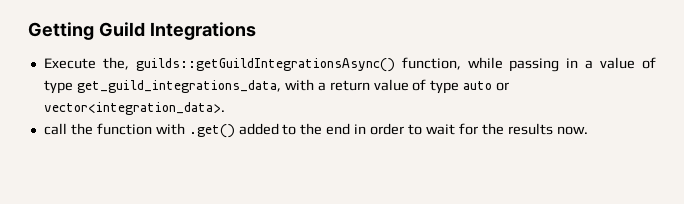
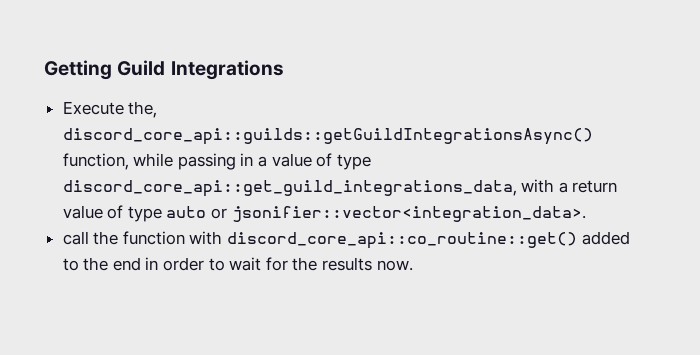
- Execute the, guilds::getGuildIntegrationsAsync() function, while passing in a value of type get_guild_integrations_data, with a return value of type auto or vector<integration_data>.
+ Execute the, discord_core_api::guilds::getGuildIntegrationsAsync() function, while passing in a value of type discord_core_api::get_guild_integrations_data, with a return value of type auto or jsonifier::vector<integration_data>.
- call the function with .get() added to the end in order to wait for the results now.
+ call the function with discord_core_api::co_routine::get() added to the end in order to wait for the results now.

